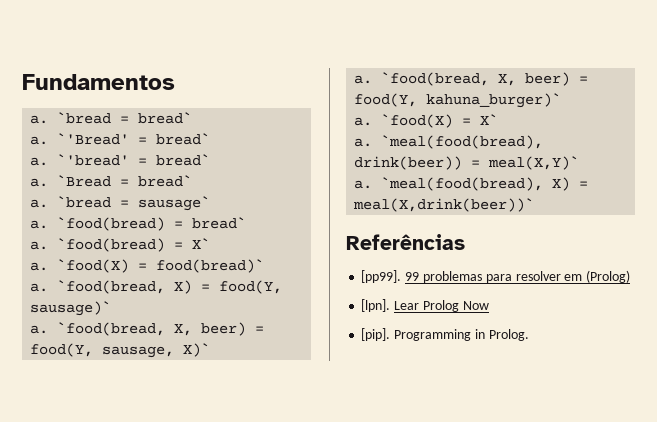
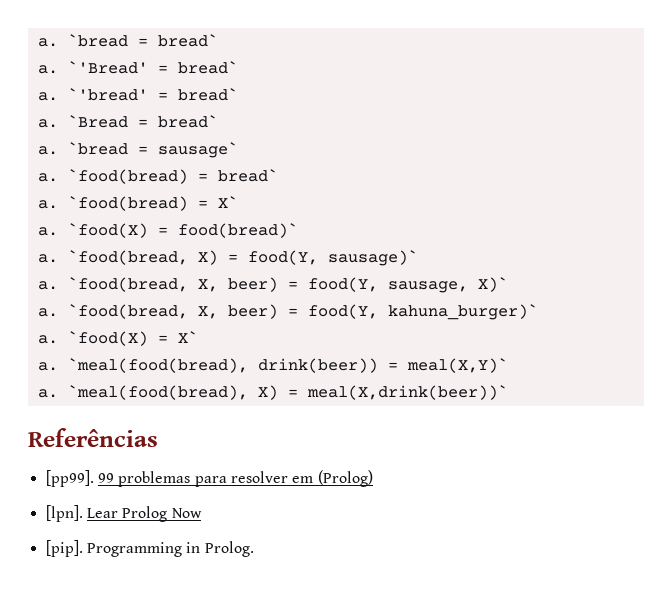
- Fundamentos

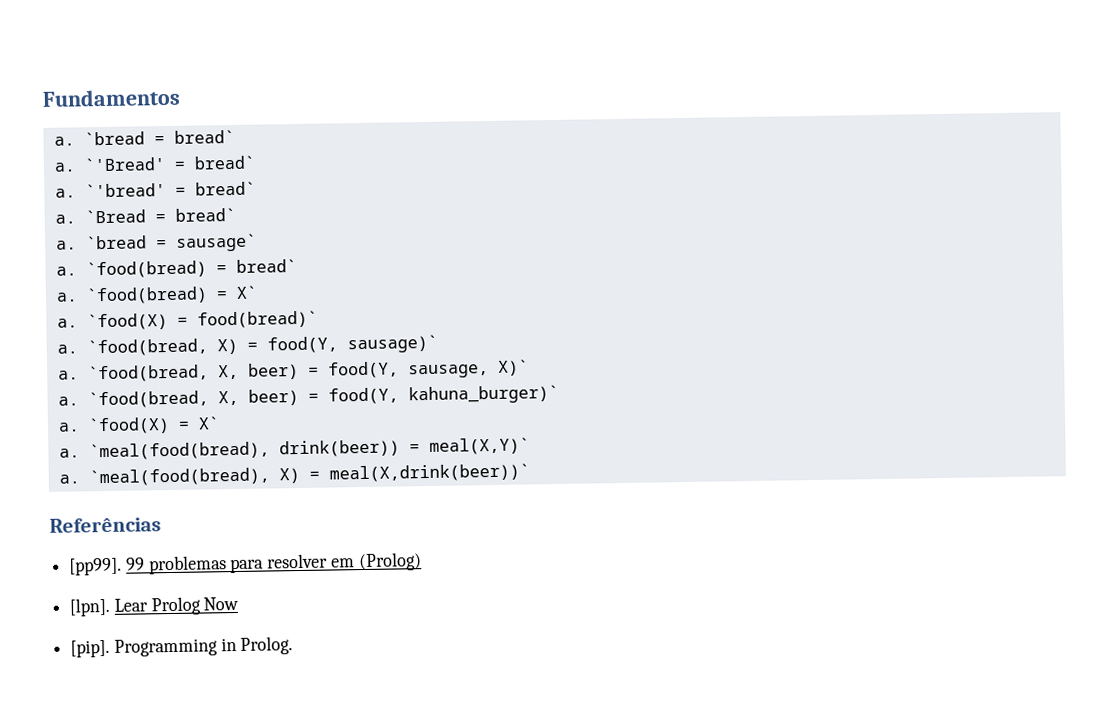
+ Fundamentos

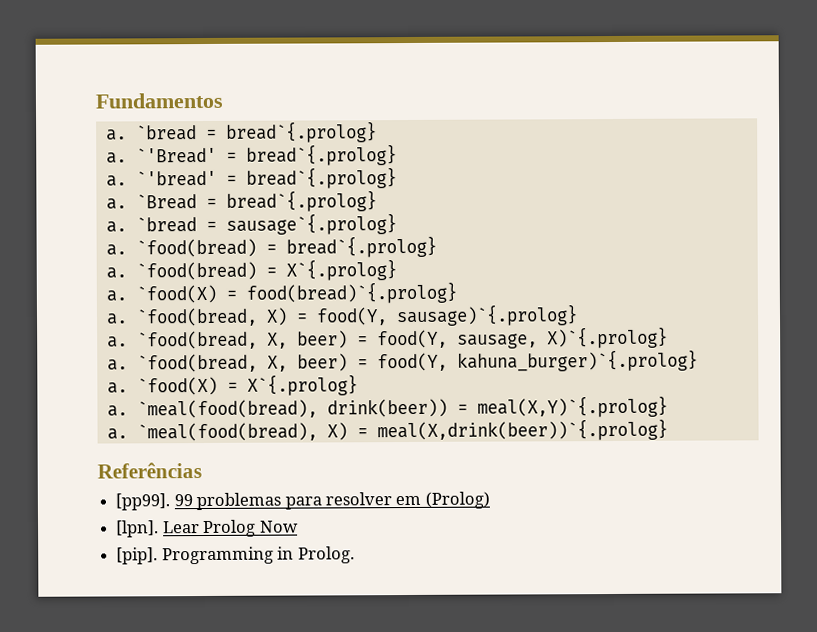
- `bread = bread`
+ `bread = bread`{.prolog}
- `'Bread' = bread`
+ `'Bread' = bread`{.prolog}
- `'bread' = bread`
+ `'bread' = bread`{.prolog}
- `Bread = bread`
- a. `bread = sausage`
- a. `food(bread) = bread`
- a. `food(bread) = X`
- a. `food(X) = food(bread)`
+ `Bread = bread`{.prolog}
+ a. `bread = sausage`{.prolog}
+ a. `food(bread) = bread`{.prolog}
+ a. `food(bread) = X`{.prolog}
+ a. `food(X) = food(bread)`{.prolog}
- `food(bread, X) = food(Y, sausage)`
+ `food(bread, X) = food(Y, sausage)`{.prolog}
- `food(bread, X, beer) = food(Y, sausage, X)`
- a. `food(bread, X, beer) = food(Y, kahuna_burger)`
- a. `food(X) = X`
+ `food(bread, X, beer) = food(Y, sausage, X)`{.prolog}
+ a. `food(bread, X, beer) = food(Y, kahuna_burger)`{.prolog}
+ a. `food(X) = X`{.prolog}
- `meal(food(bread), drink(beer)) = meal(X,Y)`
+ `meal(food(bread), drink(beer)) = meal(X,Y)`{.prolog}
- `meal(food(bread), X) = meal(X,drink(beer))`
+ `meal(food(bread), X) = meal(X,drink(beer))`{.prolog}

